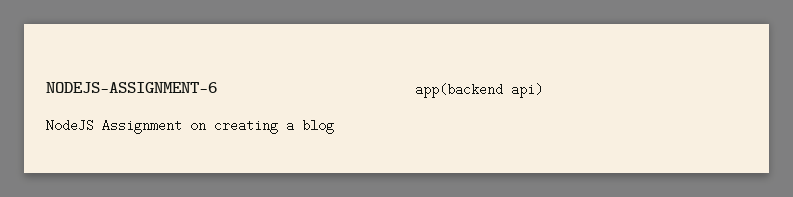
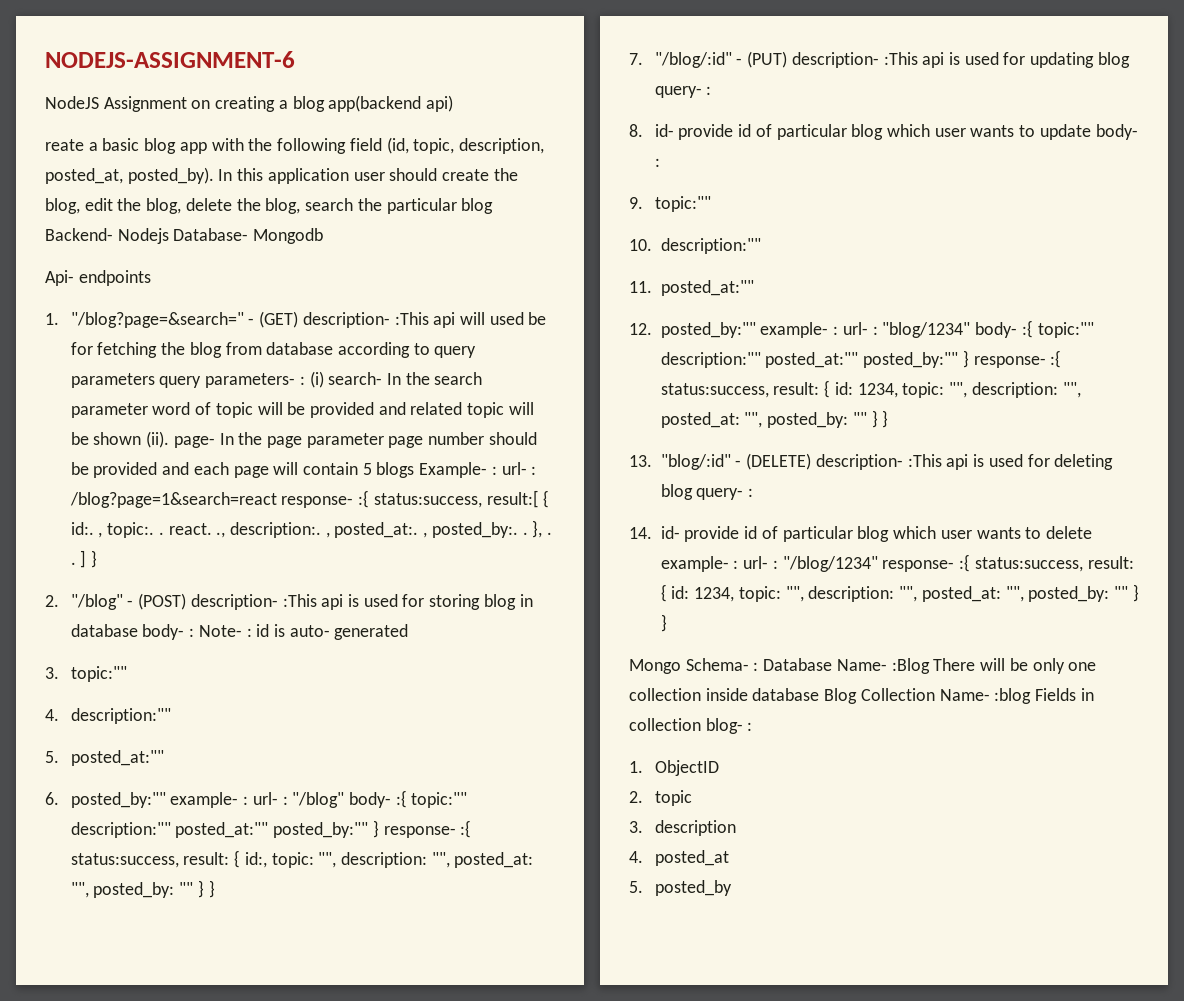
+ reate a basic blog app with the following field (id, topic, description, posted_at, posted_by). In this application user should create the blog, edit the blog, delete the blog, search the particular blog Backend- Nodejs Database- Mongodb
+ Api- endpoints
+ 1. "/blog?page=&search=" - (GET) description- :This api will used be for fetching the blog from database according to query parameters query parameters- : (i) search- In the search parameter word of topic will be provided and related topic will be shown (ii). page- In the page parameter page number should be provided and each page will contain 5 blogs Example- : url- : /blog?page=1&search=react response- :{ status:success, result:[ { id:. , topic:. . react. ., description:. , posted_at:. , posted_by:. . }, . . ] }
+ 2. "/blog" - (POST) description- :This api is used for storing blog in database body- : Note- : id is auto- generated
+ 3. topic:""
+ 4. description:""
+ 5. posted_at:""
+ 6. posted_by:"" example- : url- : "/blog" body- :{ topic:"" description:"" posted_at:"" posted_by:"" } response- :{ status:success, result: { id:, topic: "", description: "", posted_at: "", posted_by: "" } }
+ 7. "/blog/:id" - (PUT) description- :This api is used for updating blog query- :
+ 8. id- provide id of particular blog which user wants to update body- :
+ 9. topic:""
+ 10. description:""
+ 11. posted_at:""
+ 12. posted_by:"" example- : url- : "blog/1234" body- :{ topic:"" description:"" posted_at:"" posted_by:"" } response- :{ status:success, result: { id: 1234, topic: "", description: "", posted_at: "", posted_by: "" } }
+ 13. "blog/:id" - (DELETE) description- :This api is used for deleting blog query- :
+ 14. id- provide id of particular blog which user wants to delete example- : url- : "/blog/1234" response- :{ status:success, result: { id: 1234, topic: "", description: "", posted_at: "", posted_by: "" } }
+ Mongo Schema- : Database Name- :Blog There will be only one collection inside database Blog Collection Name- :blog Fields in collection blog- :
+ 1. ObjectID
+ 2. topic
+ 3. description
+ 4. posted_at
+ 5. posted_by

